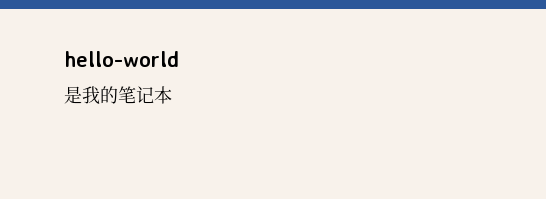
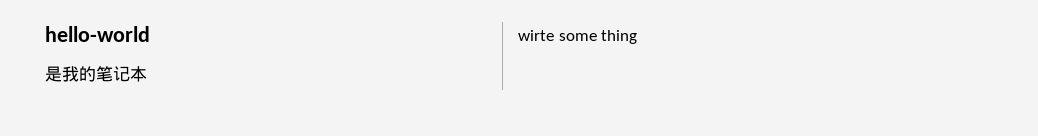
+ wirte some thing

